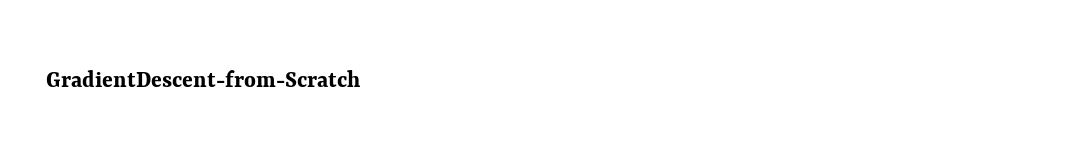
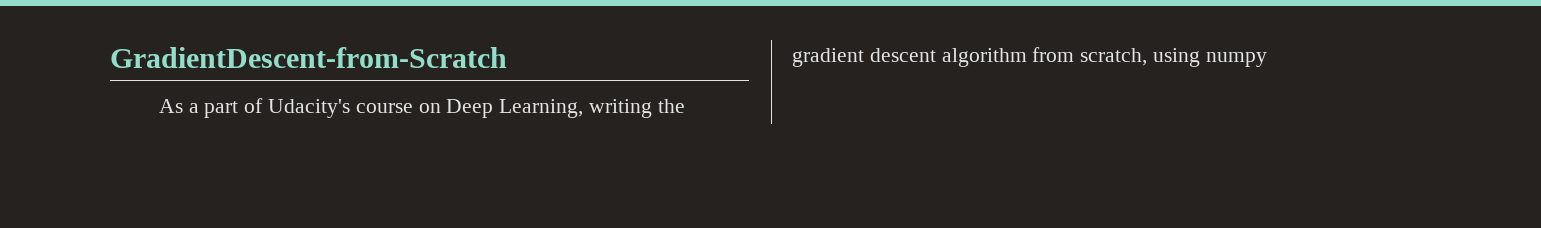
+ As a part of Udacity's course on Deep Learning, writing the gradient descent algorithm from scratch, using numpy

